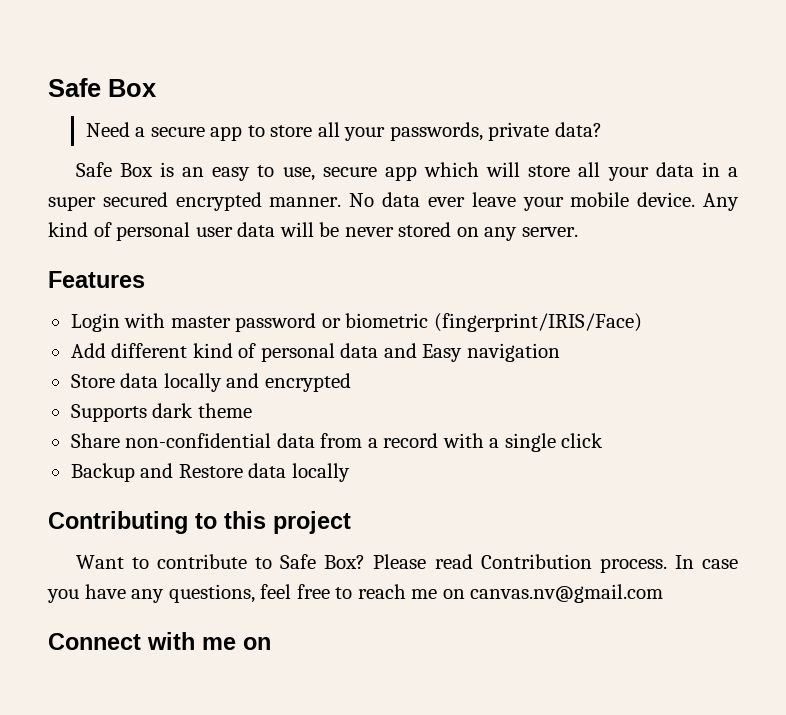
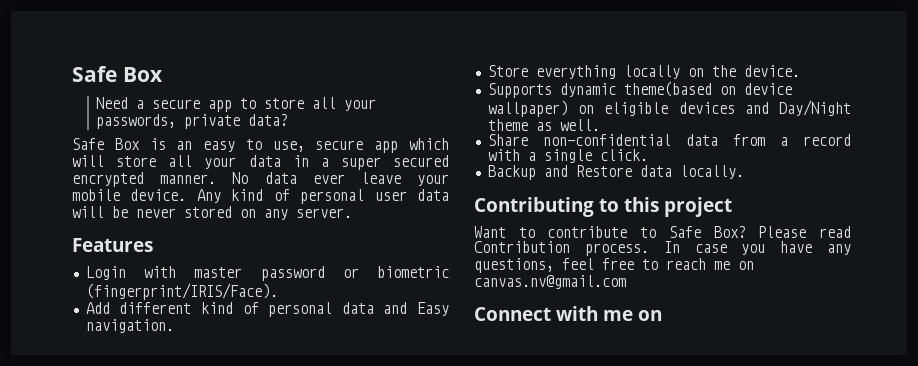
- Login with master password or biometric (fingerprint/IRIS/Face)
+ Login with master password or biometric (fingerprint/IRIS/Face).
- Add different kind of personal data and Easy navigation
+ Add different kind of personal data and Easy navigation.
- Store data locally and encrypted
- Supports dark theme
+ Store everything locally on the device.
+ Supports dynamic theme(based on device wallpaper) on eligible devices and Day/Night theme as well.
- Share non-confidential data from a record with a single click
+ Share non-confidential data from a record with a single click.
- Backup and Restore data locally
+ Backup and Restore data locally.

